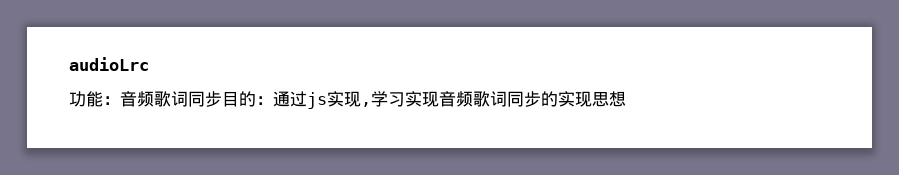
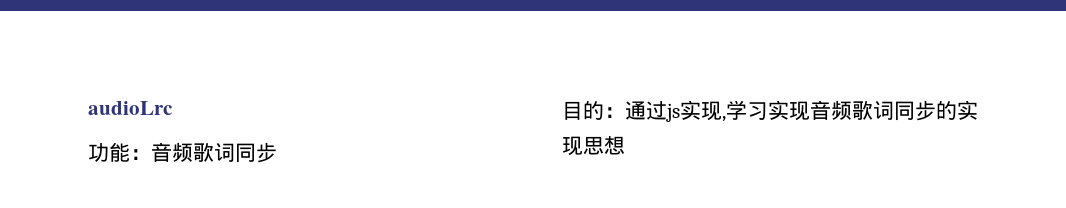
- 功能：音频歌词同步目的：通过js实现,学习实现音频歌词同步的实现思想
+ 功能：音频歌词同步
+ 目的：通过js实现,学习实现音频歌词同步的实现思想

